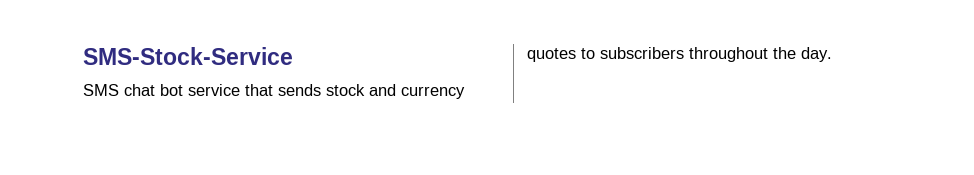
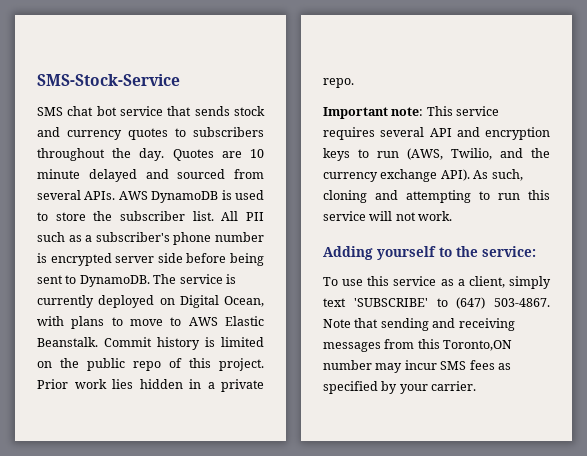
+ Quotes are 10 minute delayed and sourced from several APIs. AWS DynamoDB is used to store the subscriber list. All PII such as a subscriber's phone number is encrypted server side before being sent to DynamoDB. The service is currently deployed on Digital Ocean, with plans to move to AWS Elastic Beanstalk. Commit history is limited on the public repo of this project. Prior work lies hidden in a private repo.
+ Important note: This service requires several API and encryption keys to run (AWS, Twilio, and the currency exchange API). As such, cloning and attempting to run this service will not work.
+ Adding yourself to the service:
+ To use this service as a client, simply text 'SUBSCRIBE' to (647) 503-4867. Note that sending and receiving messages from this Toronto,ON number may incur SMS fees as specified by your carrier.

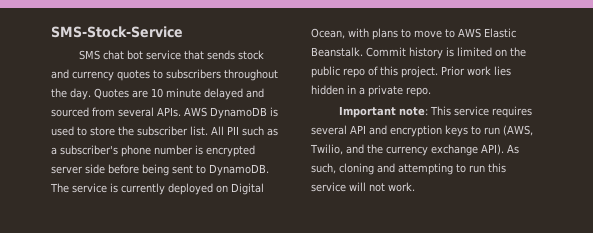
- Adding yourself to the service:
- To use this service as a client, simply text 'SUBSCRIBE' to (647) 503-4867. Note that sending and receiving messages from this Toronto,ON number may incur SMS fees as specified by your carrier.

